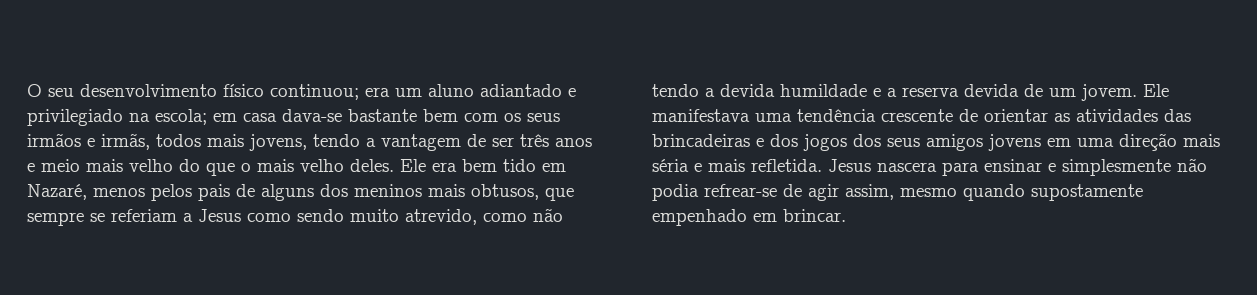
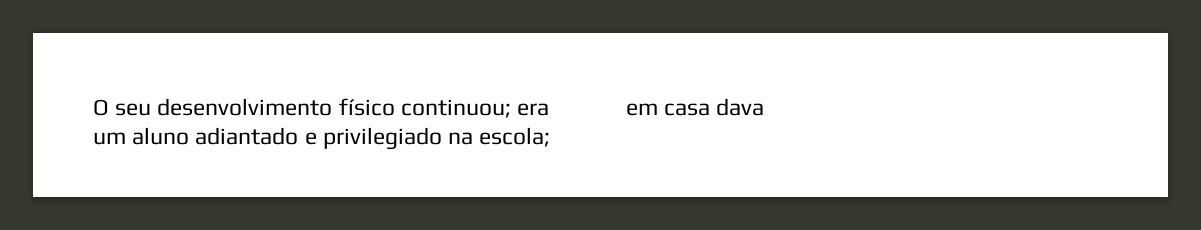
- O seu desenvolvimento físico continuou; era um aluno adiantado e privilegiado na escola; em casa dava-se bastante bem com os seus irmãos e irmãs, todos mais jovens, tendo a vantagem de ser três anos e meio mais velho do que o mais velho deles. Ele era bem tido em Nazaré, menos pelos pais de alguns dos meninos mais obtusos, que sempre se referiam a Jesus como sendo muito atrevido, como não tendo a devida humildade e a reserva devida de um jovem. Ele manifestava uma tendência crescente de orientar as atividades das brincadeiras e dos jogos dos seus amigos jovens em uma direção mais séria e mais refletida. Jesus nascera para ensinar e simplesmente não podia refrear-se de agir assim, mesmo quando supostamente empenhado em brincar.
+ O seu desenvolvimento físico continuou; era um aluno adiantado e privilegiado na escola; em casa dava

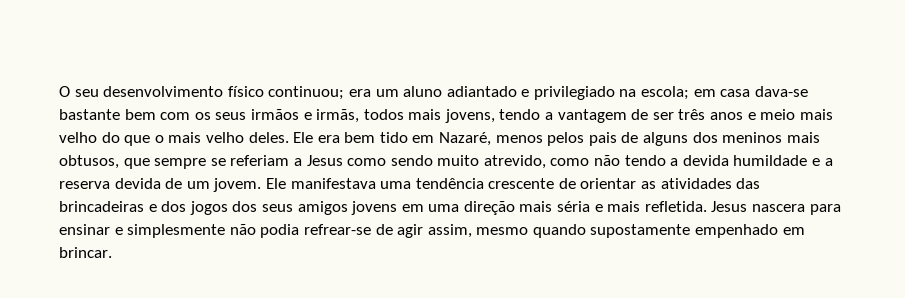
- O seu desenvolvimento físico continuou; era um aluno adiantado e privilegiado na escola; em casa dava
+ O seu desenvolvimento físico continuou; era um aluno adiantado e privilegiado na escola; em casa dava-se bastante bem com os seus irmãos e irmãs, todos mais jovens, tendo a vantagem de ser três anos e meio mais velho do que o mais velho deles. Ele era bem tido em Nazaré, menos pelos pais de alguns dos meninos mais obtusos, que sempre se referiam a Jesus como sendo muito atrevido, como não tendo a devida humildade e a reserva devida de um jovem. Ele manifestava uma tendência crescente de orientar as atividades das brincadeiras e dos jogos dos seus amigos jovens em uma direção mais séria e mais refletida. Jesus nascera para ensinar e simplesmente não podia refrear-se de agir assim, mesmo quando supostamente empenhado em brincar.

